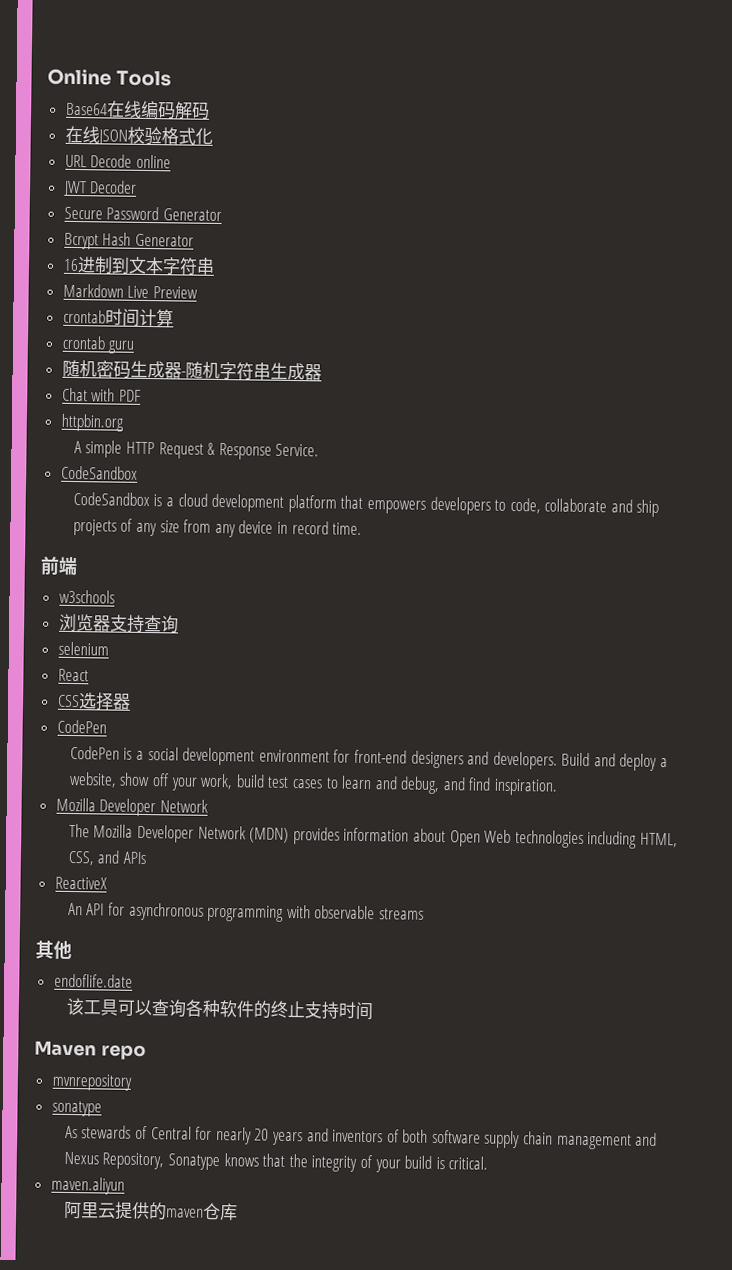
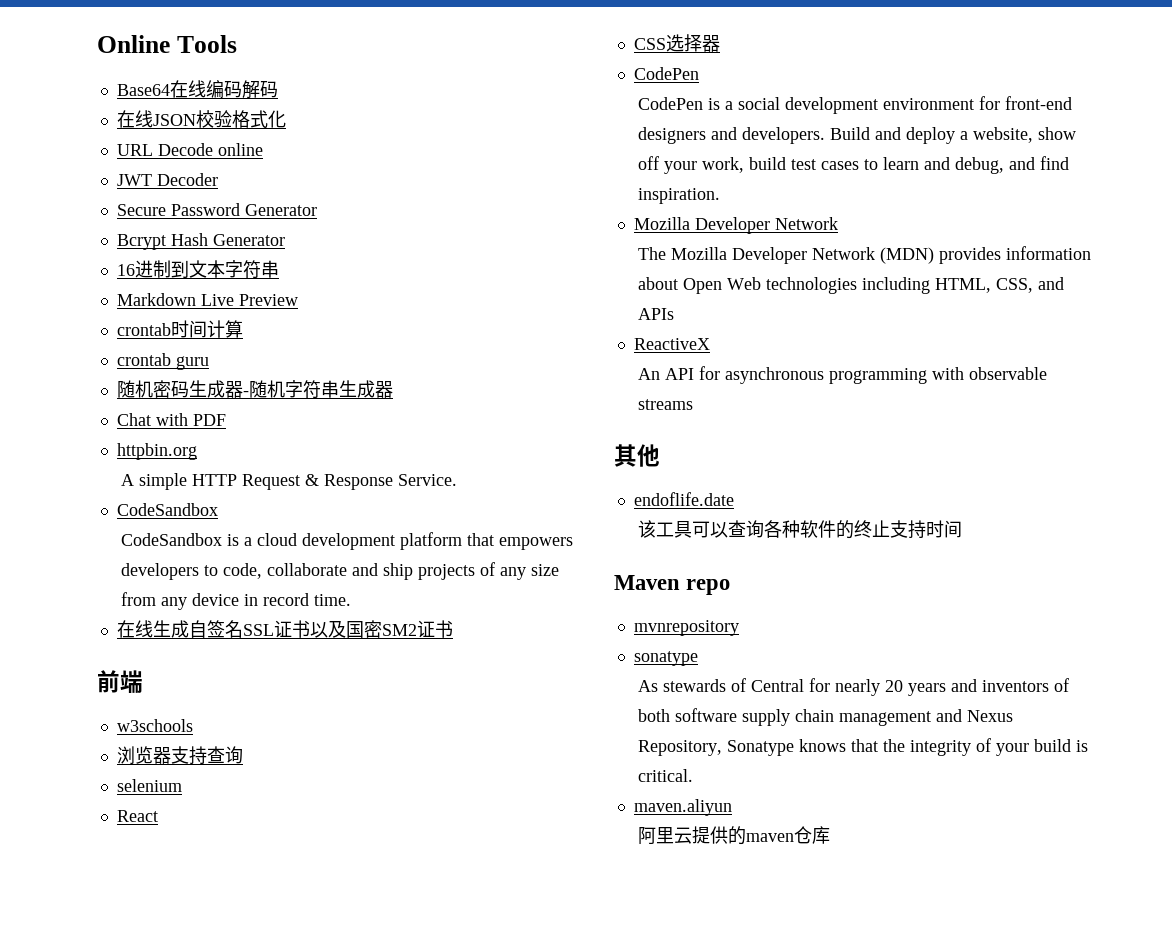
+ 在线生成自签名SSL证书以及国密SM2证书

